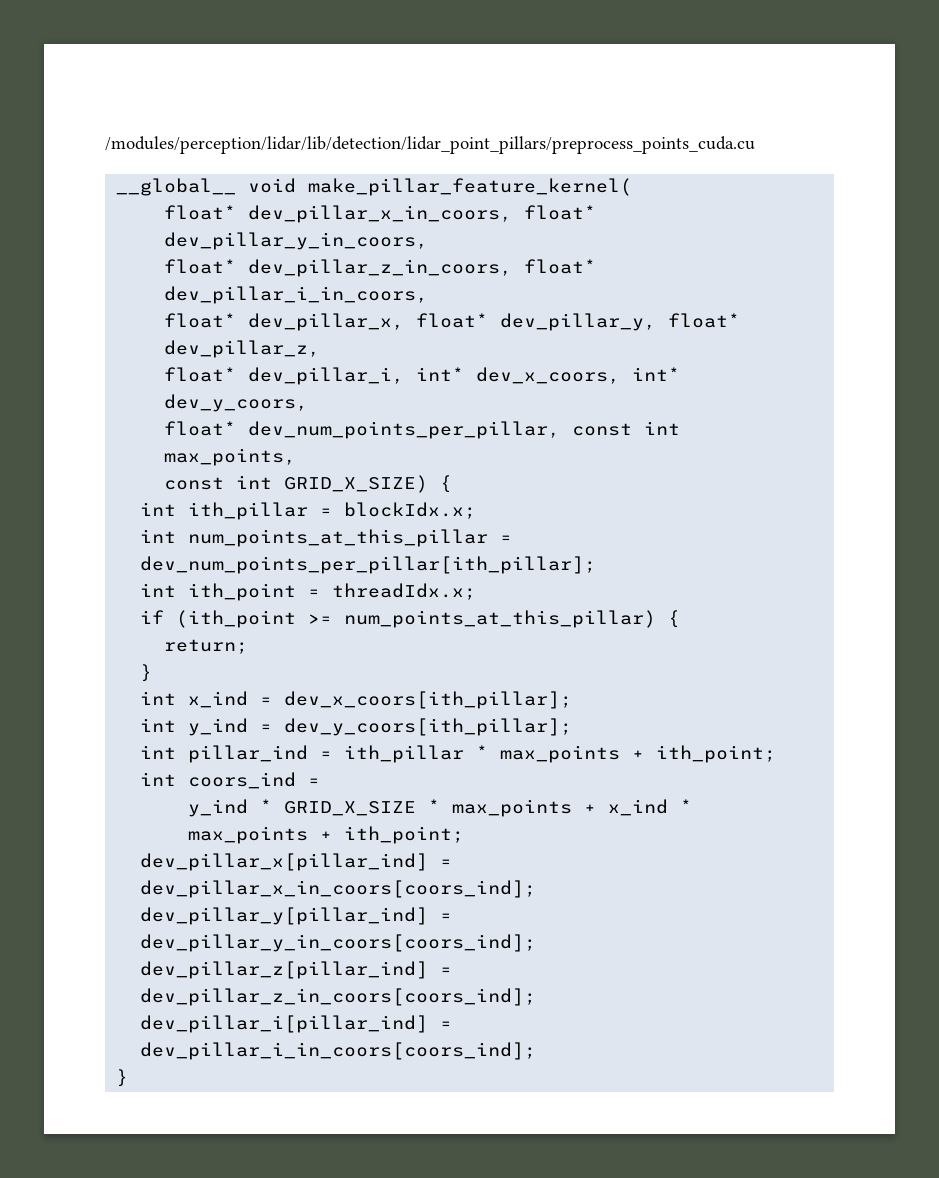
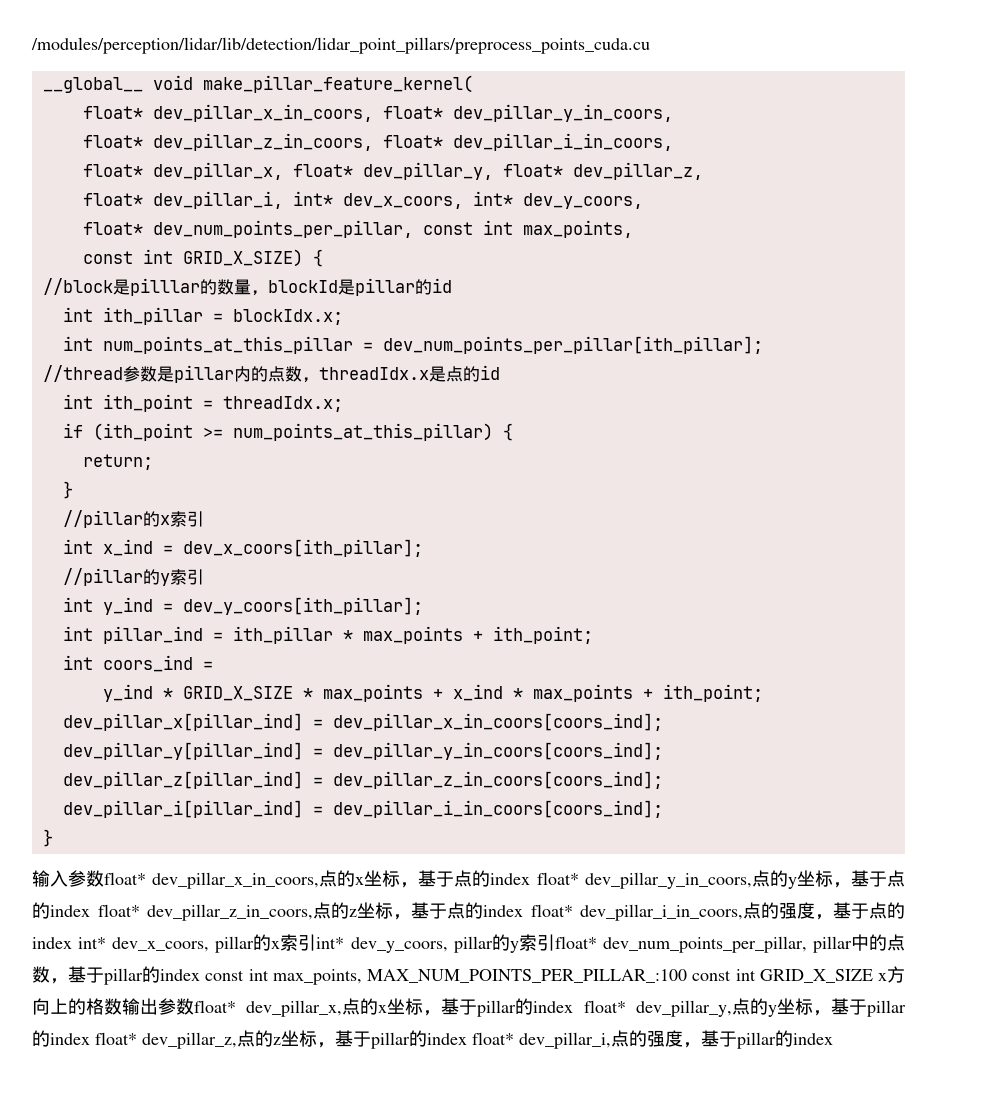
+ //block是pilllar的数量，blockId是pillar的id
+ //thread参数是pillar内的点数，threadIdx.x是点的id
+ //pillar的x索引
+ //pillar的y索引
+ 输入参数float* dev_pillar_x_in_coors,点的x坐标，基于点的index float* dev_pillar_y_in_coors,点的y坐标，基于点的index float* dev_pillar_z_in_coors,点的z坐标，基于点的index float* dev_pillar_i_in_coors,点的强度，基于点的index int* dev_x_coors, pillar的x索引int* dev_y_coors, pillar的y索引float* dev_num_points_per_pillar, pillar中的点数，基于pillar的index const int max_points, MAX_NUM_POINTS_PER_PILLAR_:100 const int GRID_X_SIZE x方向上的格数输出参数float* dev_pillar_x,点的x坐标，基于pillar的index float* dev_pillar_y,点的y坐标，基于pillar的index float* dev_pillar_z,点的z坐标，基于pillar的index float* dev_pillar_i,点的强度，基于pillar的index

